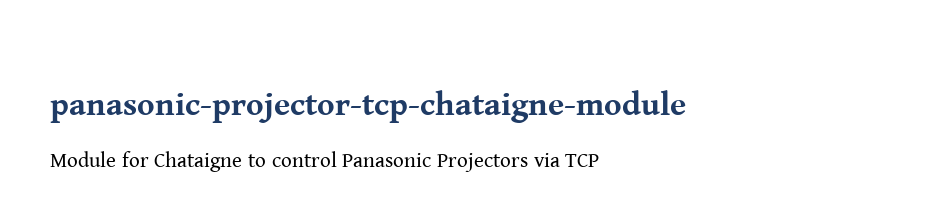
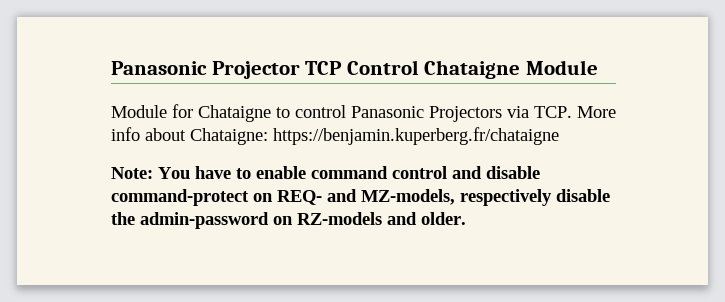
- panasonic-projector-tcp-chataigne-module
+ Panasonic Projector TCP Control Chataigne Module
- Module for Chataigne to control Panasonic Projectors via TCP
+ Module for Chataigne to control Panasonic Projectors via TCP. More info about Chataigne: https://benjamin.kuperberg.fr/chataigne
+ Note: You have to enable command control and disable command-protect on REQ- and MZ-models, respectively disable the admin-password on RZ-models and older.

